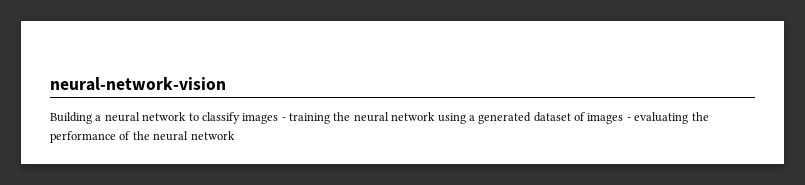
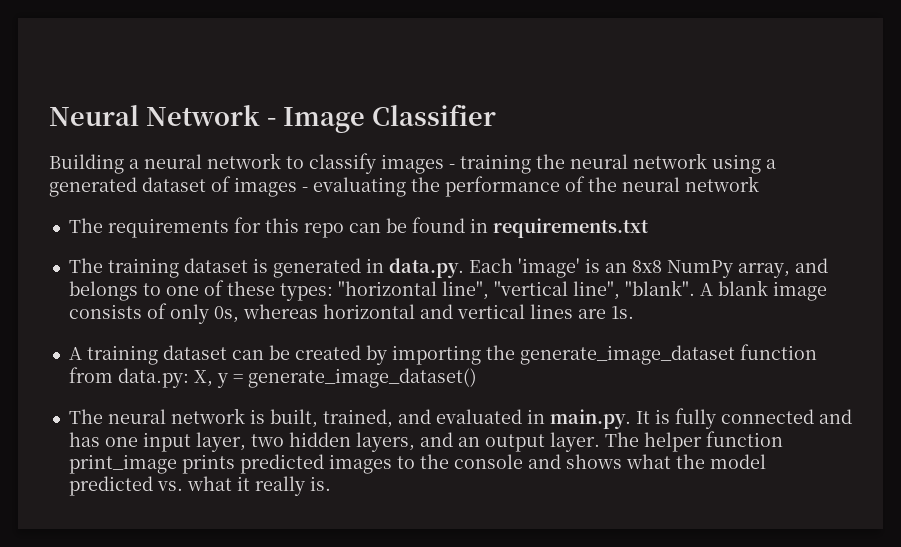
- neural-network-vision
+ Neural Network - Image Classifier
+ The requirements for this repo can be found in requirements.txt
+ The training dataset is generated in data.py. Each 'image' is an 8x8 NumPy array, and belongs to one of these types: "horizontal line", "vertical line", "blank". A blank image consists of only 0s, whereas horizontal and vertical lines are 1s.
+ A training dataset can be created by importing the generate_image_dataset function from data.py: X, y = generate_image_dataset()
+ The neural network is built, trained, and evaluated in main.py. It is fully connected and has one input layer, two hidden layers, and an output layer. The helper function print_image prints predicted images to the console and shows what the model predicted vs. what it really is.

